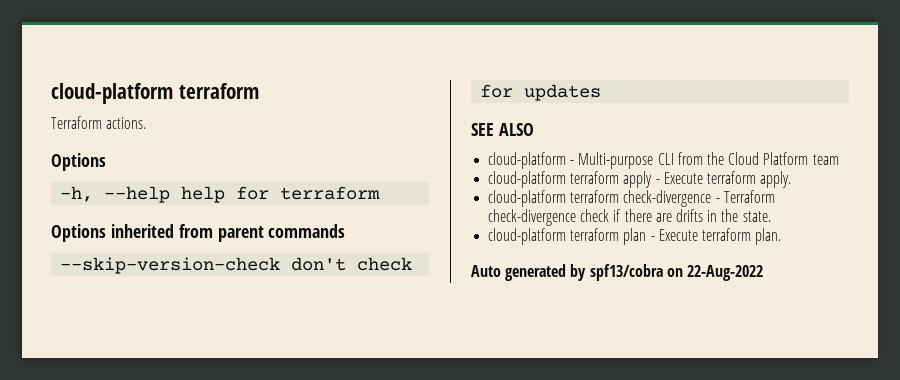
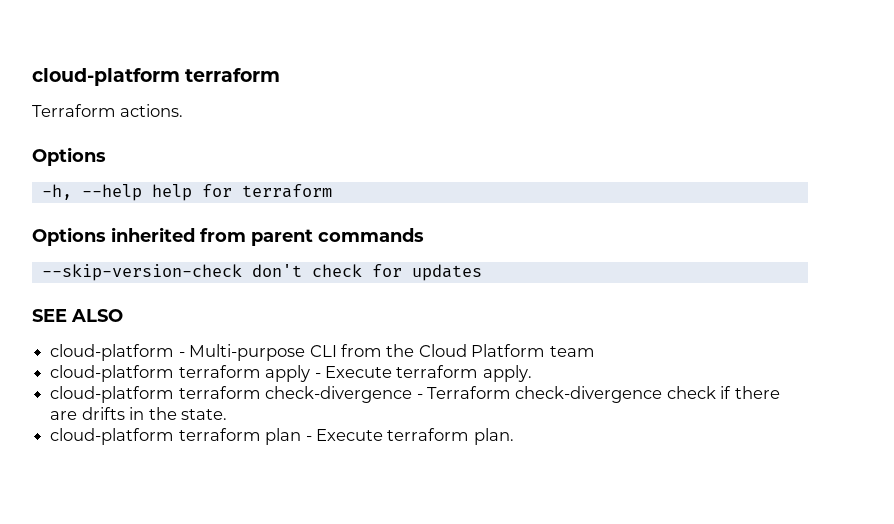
- Auto generated by spf13/cobra on 22-Aug-2022

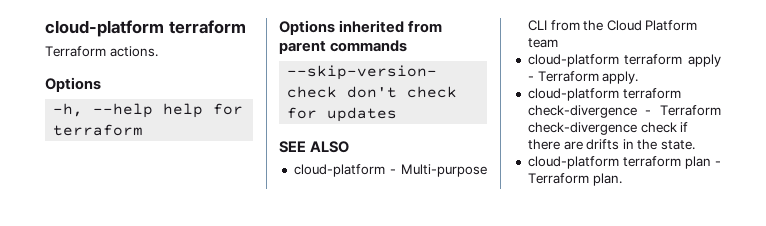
- cloud-platform terraform apply - Execute terraform apply.
+ cloud-platform terraform apply - Terraform apply.
- cloud-platform terraform plan - Execute terraform plan.
+ cloud-platform terraform plan - Terraform plan.

